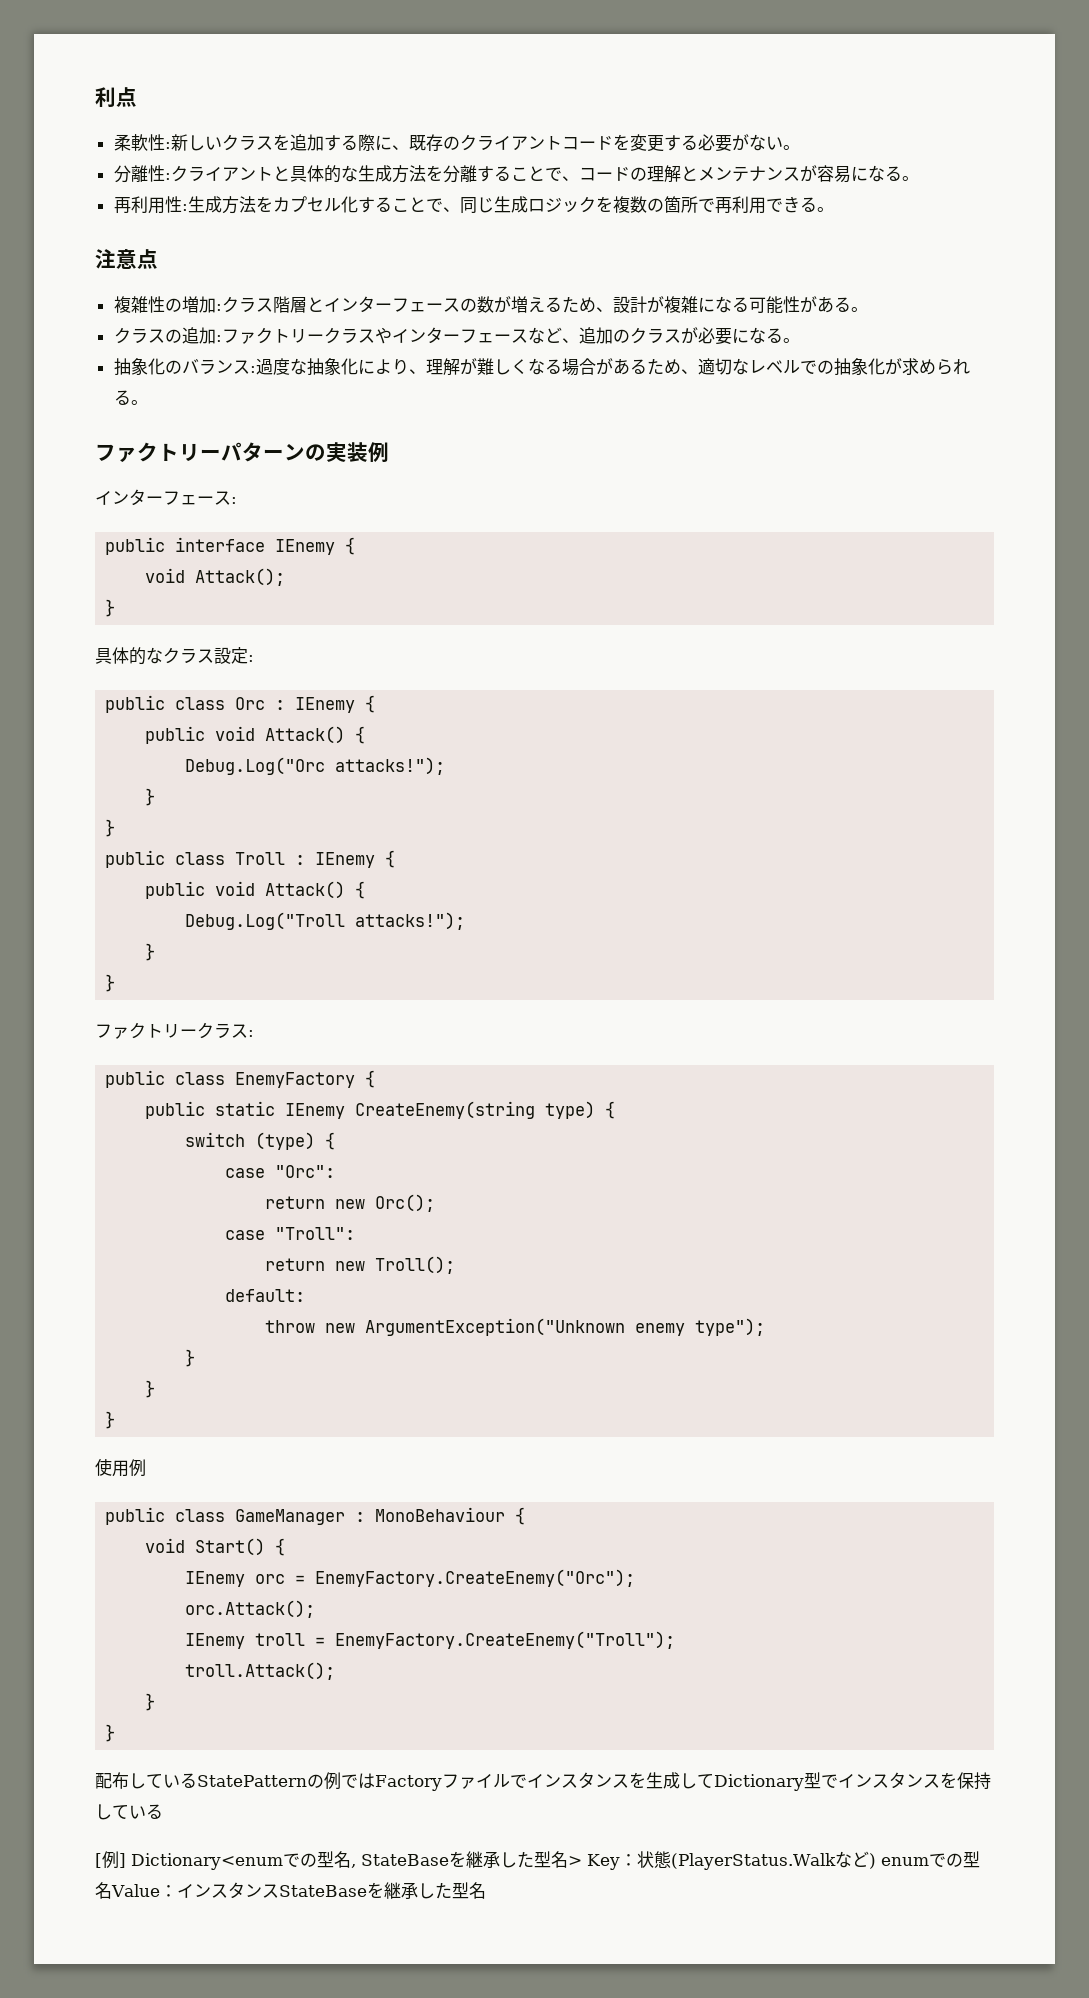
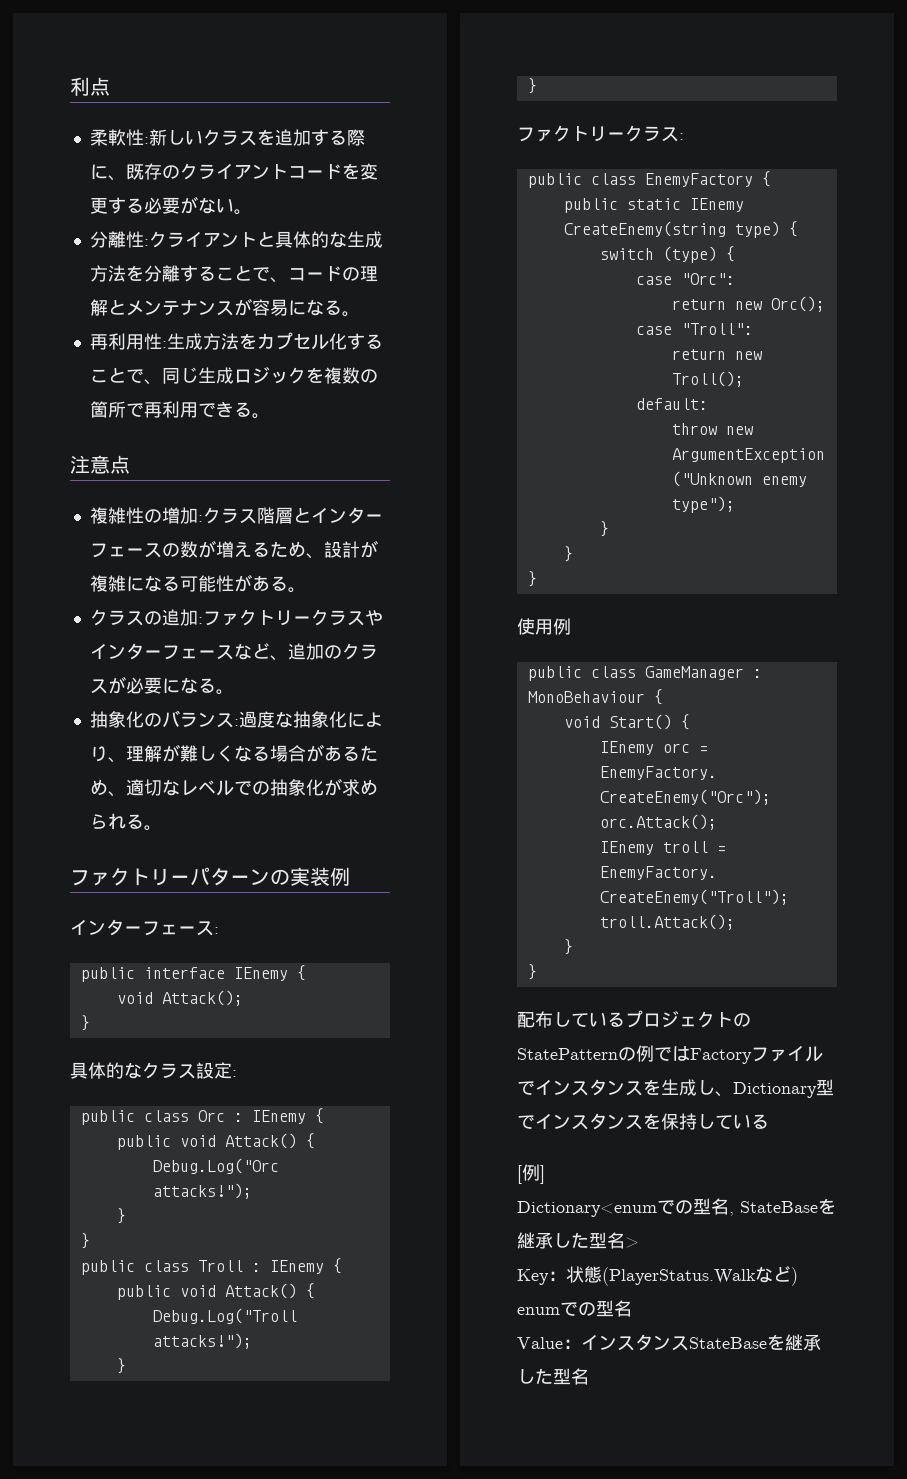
- 配布しているStatePatternの例ではFactoryファイルでインスタンスを生成してDictionary型でインスタンスを保持している
+ 配布しているプロジェクトのStatePatternの例ではFactoryファイルでインスタンスを生成し、Dictionary型でインスタンスを保持している
- [例] Dictionary<enumでの型名, StateBaseを継承した型名> Key：状態(PlayerStatus.Walkなど) enumでの型名Value：インスタンスStateBaseを継承した型名
+ [例]
+ Dictionary<enumでの型名, StateBaseを継承した型名>
+ Key：状態(PlayerStatus.Walkなど) enumでの型名
+ Value：インスタンスStateBaseを継承した型名

